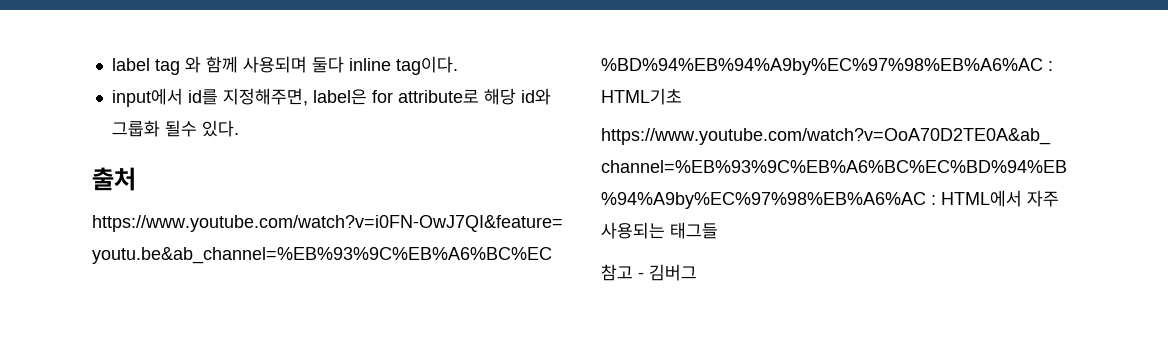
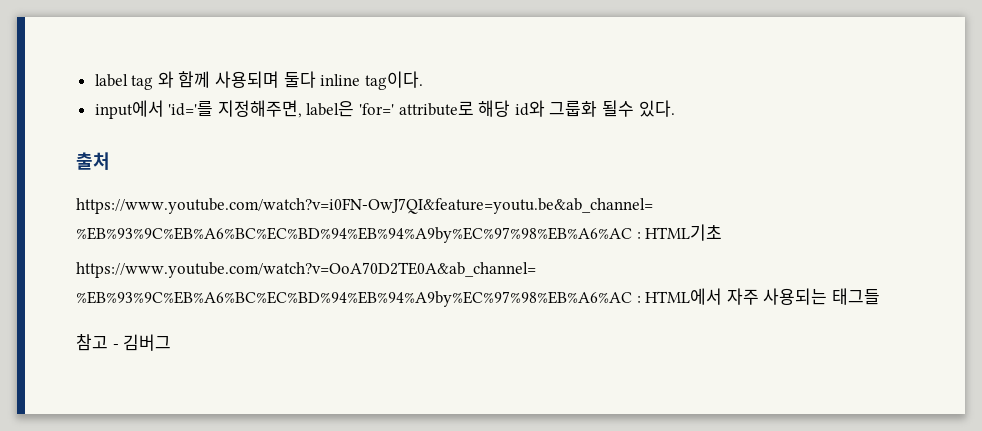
- input에서 id를 지정해주면, label은 for attribute로 해당 id와 그룹화 될수 있다.
+ input에서 'id='를 지정해주면, label은 'for=' attribute로 해당 id와 그룹화 될수 있다.

